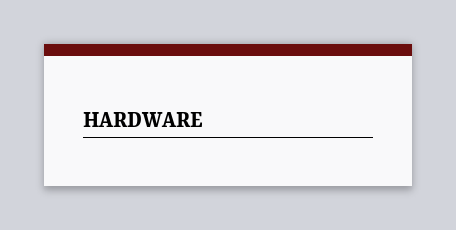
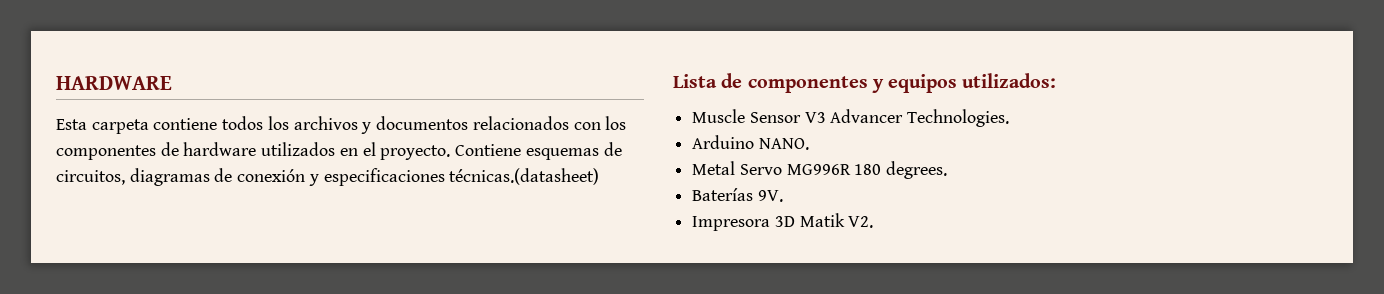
+ Esta carpeta contiene todos los archivos y documentos relacionados con los componentes de hardware utilizados en el proyecto. Contiene esquemas de circuitos, diagramas de conexión y especificaciones técnicas.(datasheet)
+ Lista de componentes y equipos utilizados:
+ Muscle Sensor V3 Advancer Technologies.
+ Arduino NANO.
+ Metal Servo MG996R 180 degrees.
+ Baterías 9V.
+ Impresora 3D Matik V2.

